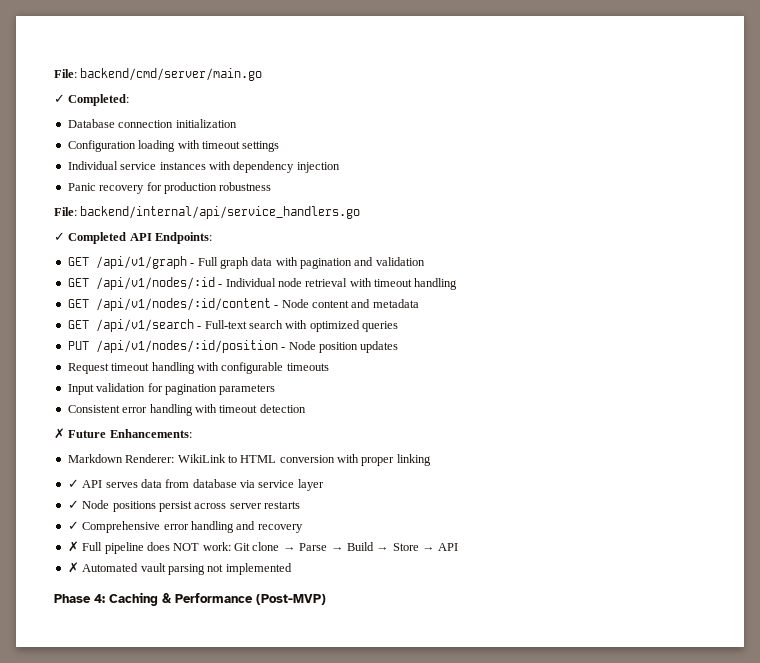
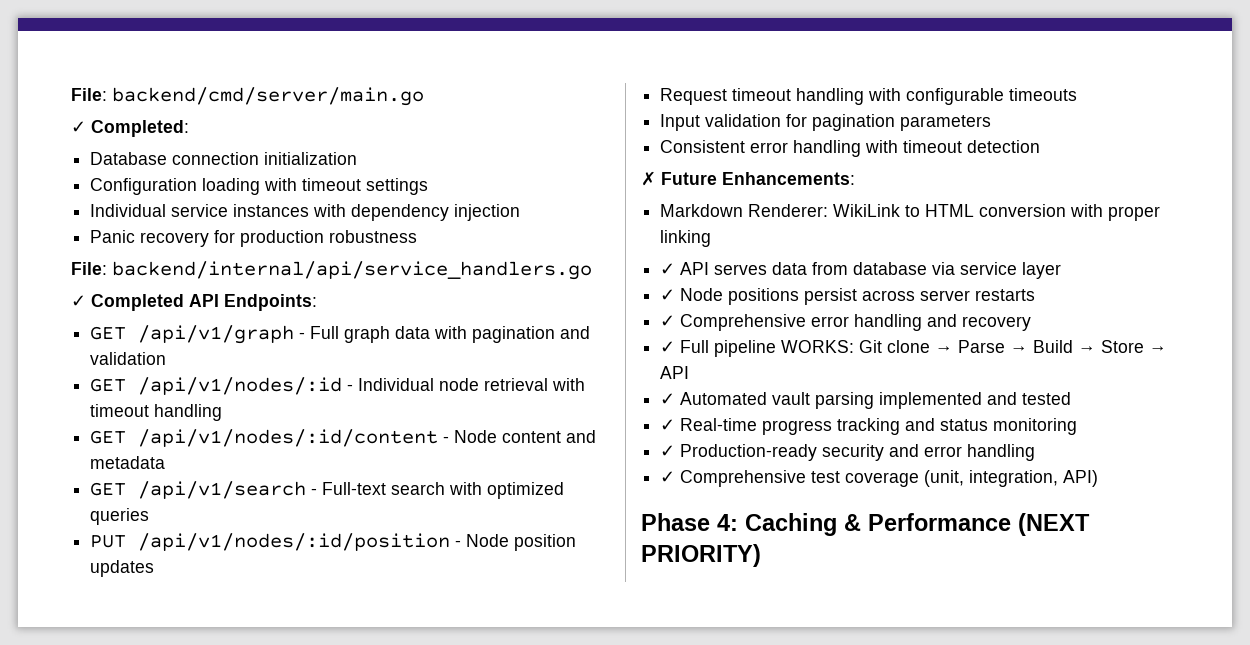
- ✗ Full pipeline does NOT work: Git clone → Parse → Build → Store → API
+ ✓ Full pipeline WORKS: Git clone → Parse → Build → Store → API
- ✗ Automated vault parsing not implemented
+ ✓ Automated vault parsing implemented and tested
+ ✓ Real-time progress tracking and status monitoring
+ ✓ Production-ready security and error handling
+ ✓ Comprehensive test coverage (unit, integration, API)
- Phase 4: Caching & Performance (Post-MVP)
+ Phase 4: Caching & Performance (NEXT PRIORITY)

